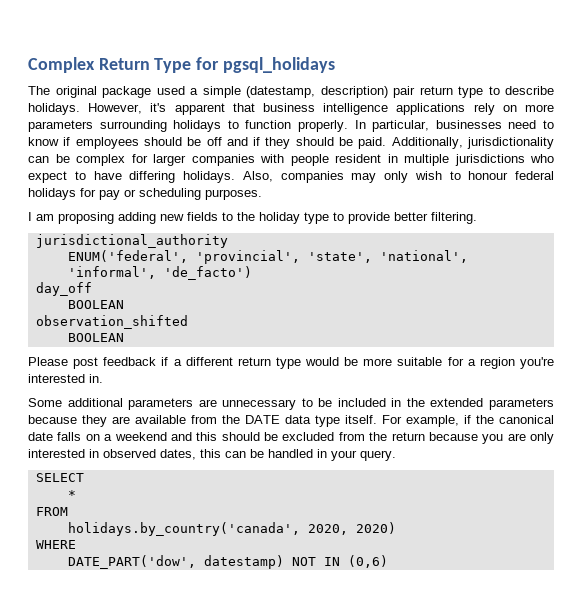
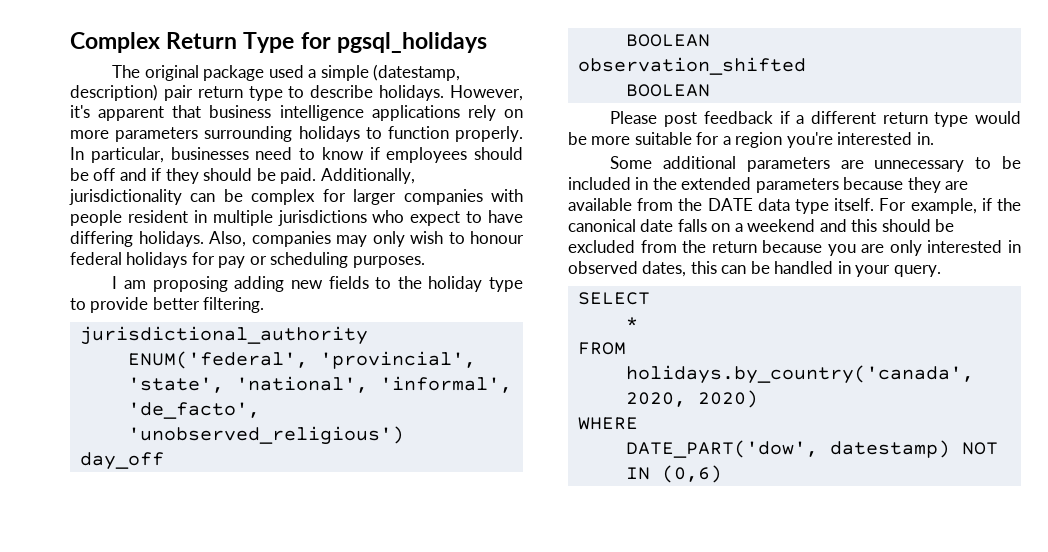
- ENUM('federal', 'provincial', 'state', 'national', 'informal', 'de_facto')
+ ENUM('federal', 'provincial', 'state', 'national', 'informal', 'de_facto', 'unobserved_religious')

